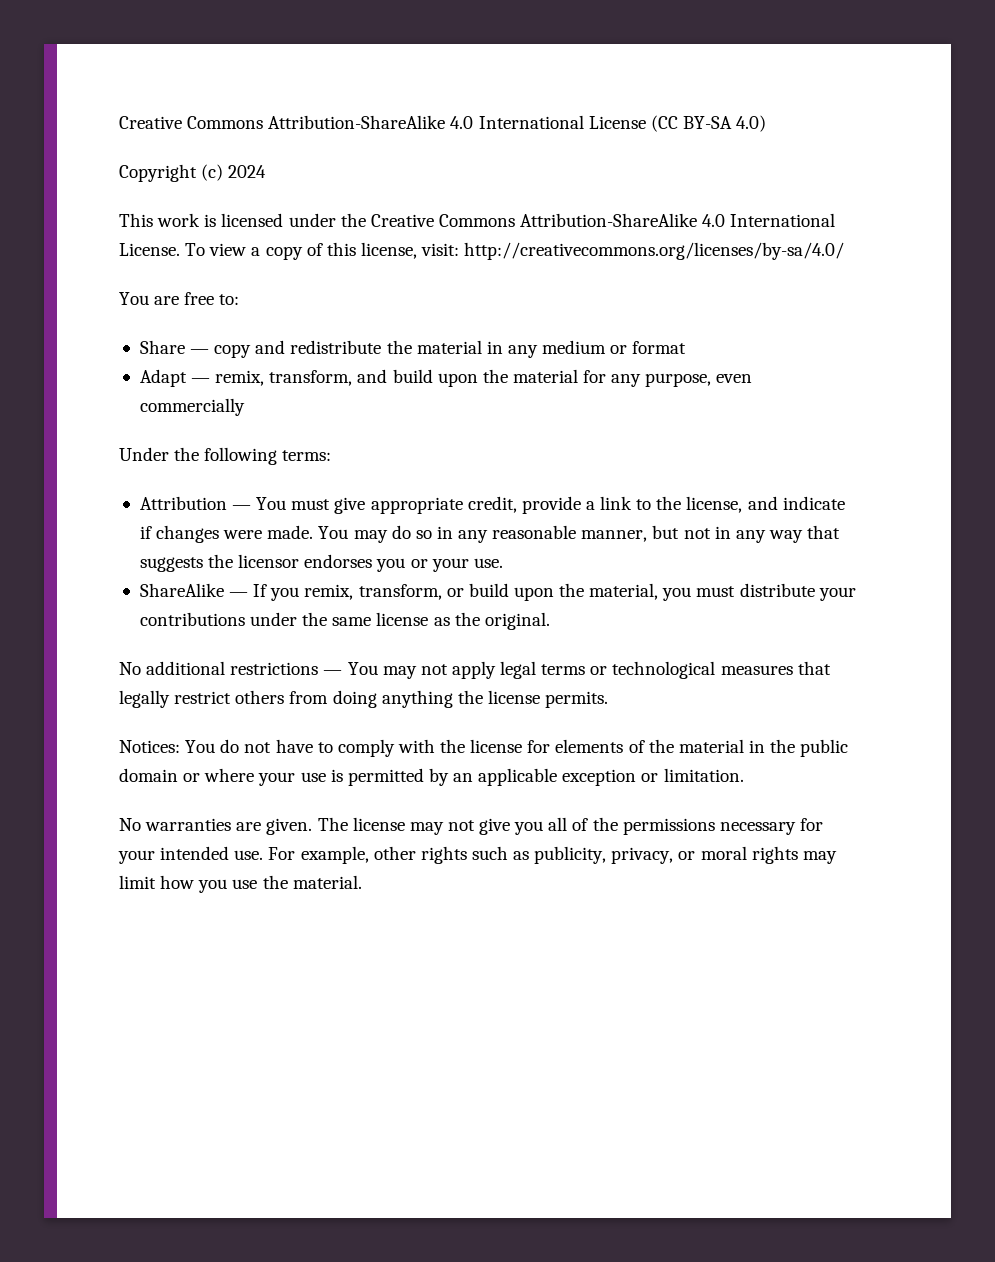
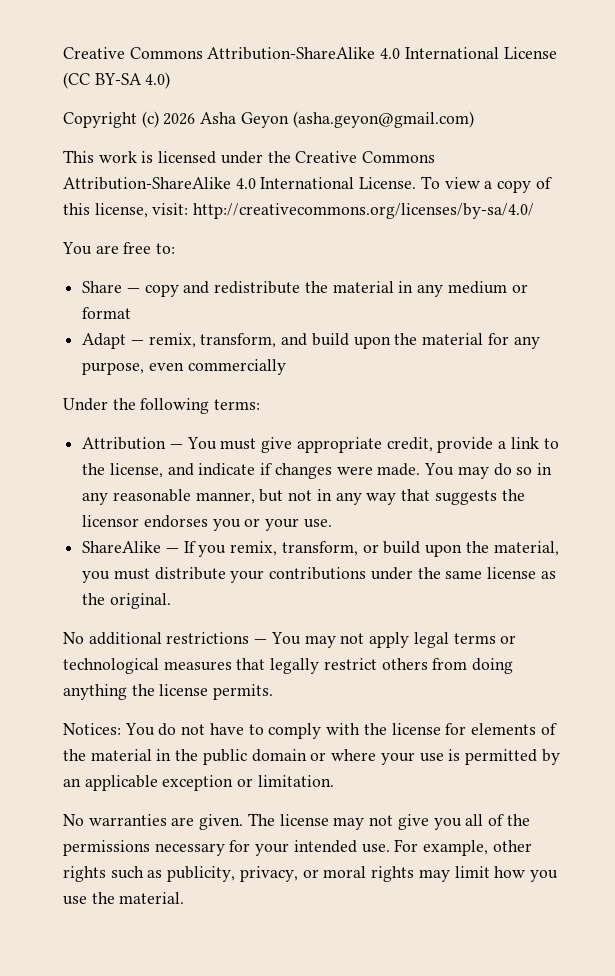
- Copyright (c) 2024
+ Copyright (c) 2026 Asha Geyon (asha.geyon@gmail.com)

